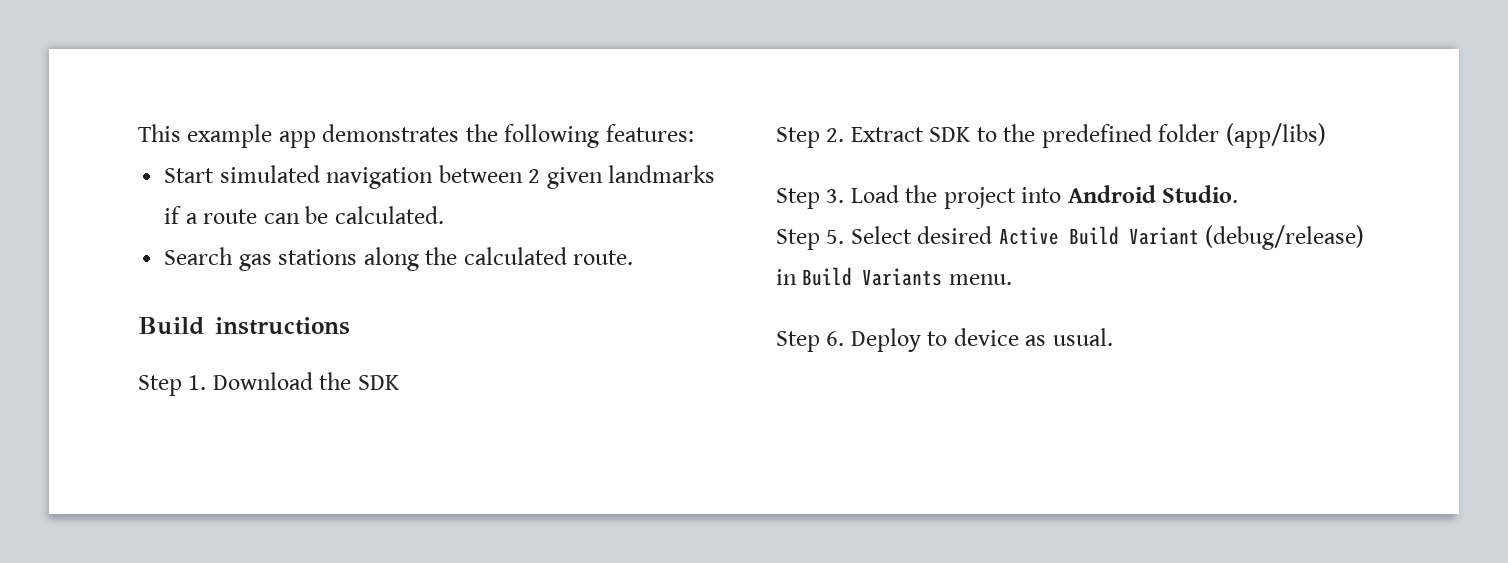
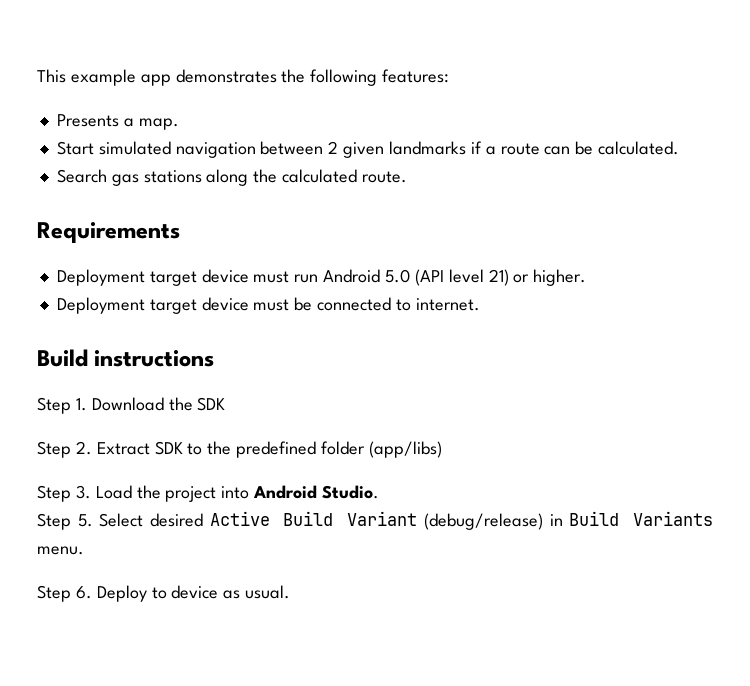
+ Presents a map.
+ Requirements
+ Deployment target device must run Android 5.0 (API level 21) or higher.
+ Deployment target device must be connected to internet.

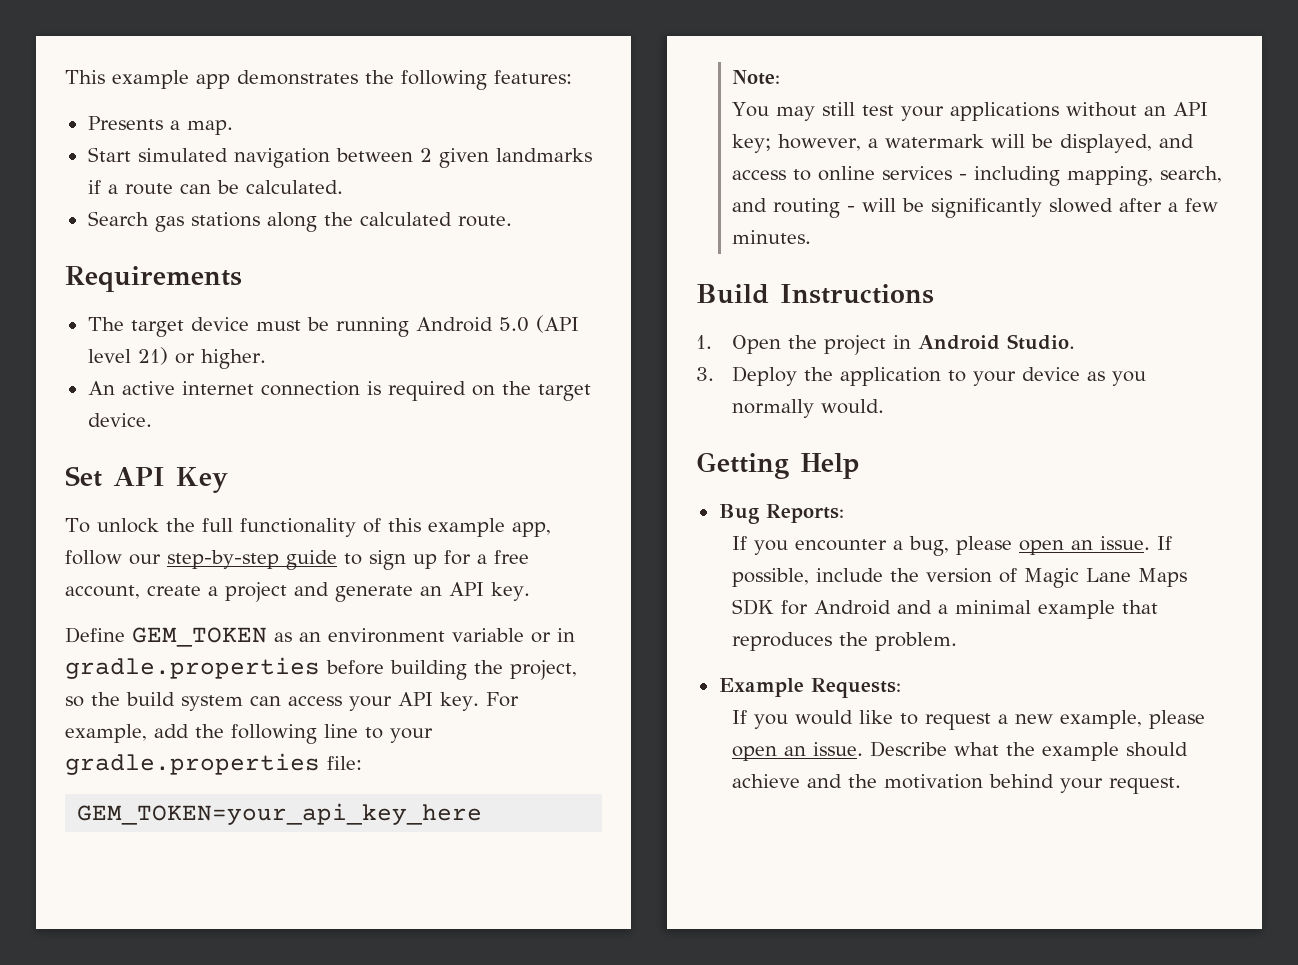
- Deployment target device must run Android 5.0 (API level 21) or higher.
+ The target device must be running Android 5.0 (API level 21) or higher.
- Deployment target device must be connected to internet.
- Build instructions
- Step 1. Download the SDK
- Step 2. Extract SDK to the predefined folder (app/libs)
- Step 3. Load the project into Android Studio.
+ An active internet connection is required on the target device.
+ Set API Key
+ To unlock the full functionality of this example app, follow our step-by-step guide to sign up for a free account, create a project and generate an API key.
+ Define GEM_TOKEN as an environment variable or in gradle.properties before building the project, so the build system can access your API key. For example, add the following line to your gradle.properties file:
+ GEM_TOKEN=your_api_key_here
+ Note:
+ You may still test your applications without an API key; however, a watermark will be displayed, and access to online services - including mapping, search, and routing - will be significantly slowed after a few minutes.
+ Build Instructions
+ 1. Open the project in Android Studio.
- Step 5. Select desired Active Build Variant (debug/release) in Build Variants menu.
- Step 6. Deploy to device as usual.
+ 3. Deploy the application to your device as you normally would.
+ Getting Help
+ Bug Reports:
+ If you encounter a bug, please open an issue. If possible, include the version of Magic Lane Maps SDK for Android and a minimal example that reproduces the problem.
+ Example Requests:
+ If you would like to request a new example, please open an issue. Describe what the example should achieve and the motivation behind your request.

